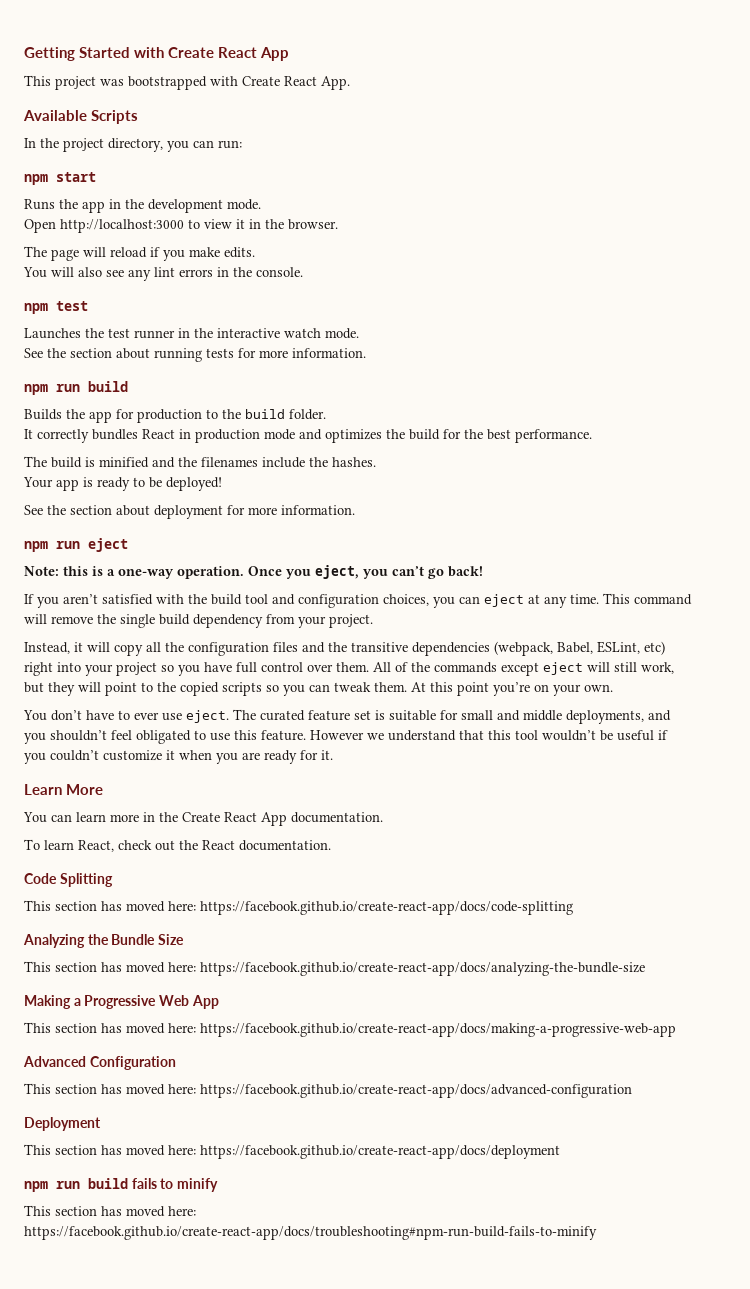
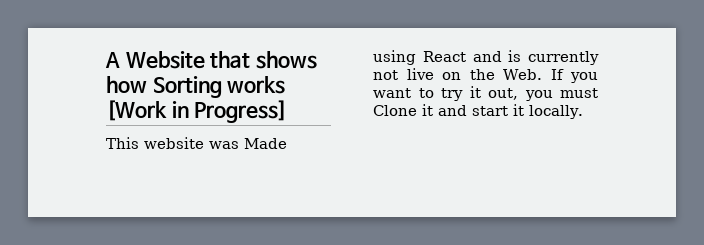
- Getting Started with Create React App
- This project was bootstrapped with Create React App.
- Available Scripts
- In the project directory, you can run:
- npm start
- Runs the app in the development mode.
- Open http://localhost:3000 to view it in the browser.
- The page will reload if you make edits.
- You will also see any lint errors in the console.
- npm test
- Launches the test runner in the interactive watch mode.
- See the section about running tests for more information.
- npm run build
- Builds the app for production to the build folder.
- It correctly bundles React in production mode and optimizes the build for the best performance.
- The build is minified and the filenames include the hashes.
- Your app is ready to be deployed!
- See the section about deployment for more information.
- npm run eject
- Note: this is a one-way operation. Once you eject, you can’t go back!
- If you aren’t satisfied with the build tool and configuration choices, you can eject at any time. This command will remove the single build dependency from your project.
- Instead, it will copy all the configuration files and the transitive dependencies (webpack, Babel, ESLint, etc) right into your project so you have full control over them. All of the commands except eject will still work, but they will point to the copied scripts so you can tweak them. At this point you’re on your own.
- You don’t have to ever use eject. The curated feature set is suitable for small and middle deployments, and you shouldn’t feel obligated to use this feature. However we understand that this tool wouldn’t be useful if you couldn’t customize it when you are ready for it.
- Learn More
- You can learn more in the Create React App documentation.
- To learn React, check out the React documentation.
- Code Splitting
- This section has moved here: https://facebook.github.io/create-react-app/docs/code-splitting
- Analyzing the Bundle Size
- This section has moved here: https://facebook.github.io/create-react-app/docs/analyzing-the-bundle-size
- Making a Progressive Web App
- This section has moved here: https://facebook.github.io/create-react-app/docs/making-a-progressive-web-app
- Advanced Configuration
- This section has moved here: https://facebook.github.io/create-react-app/docs/advanced-configuration
- Deployment
- This section has moved here: https://facebook.github.io/create-react-app/docs/deployment
- npm run build fails to minify
- This section has moved here: https://facebook.github.io/create-react-app/docs/troubleshooting#npm-run-build-fails-to-minify
+ A Website that shows how Sorting works [Work in Progress]
+ This website was Made using React and is currently not live on the Web. If you want to try it out, you must Clone it and start it locally.

